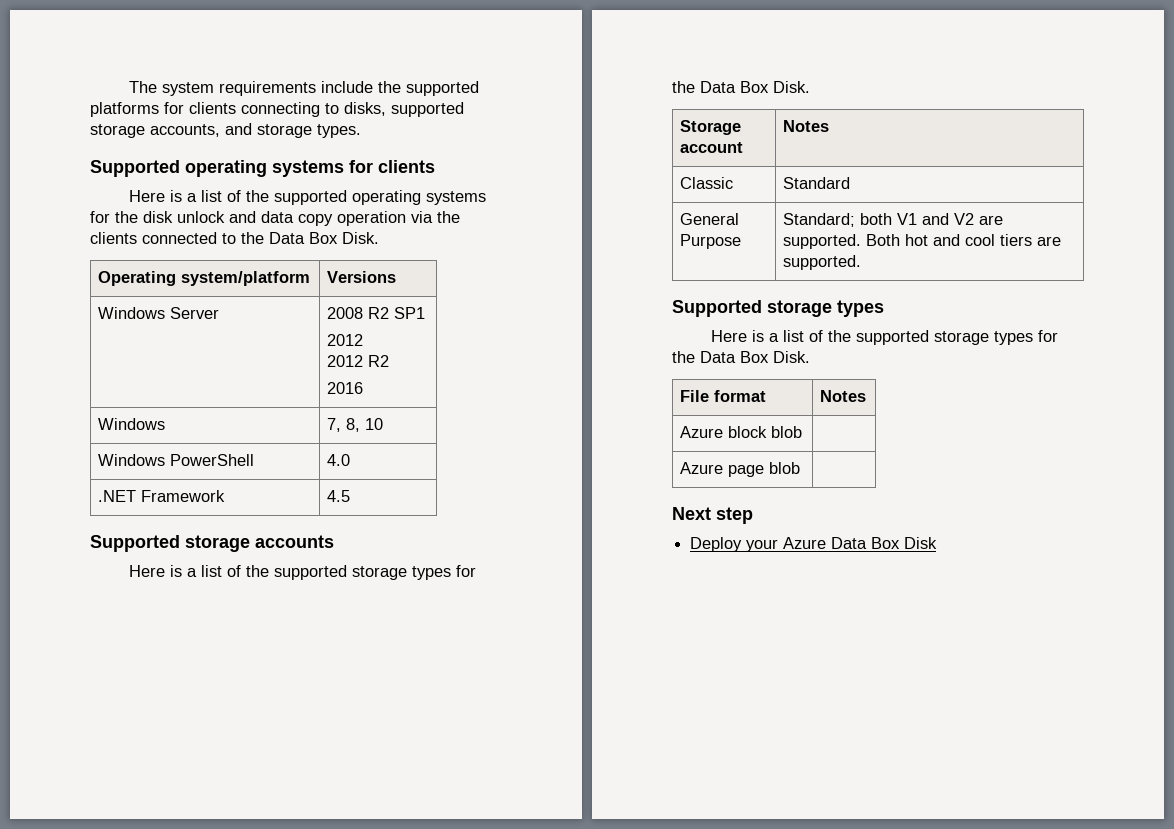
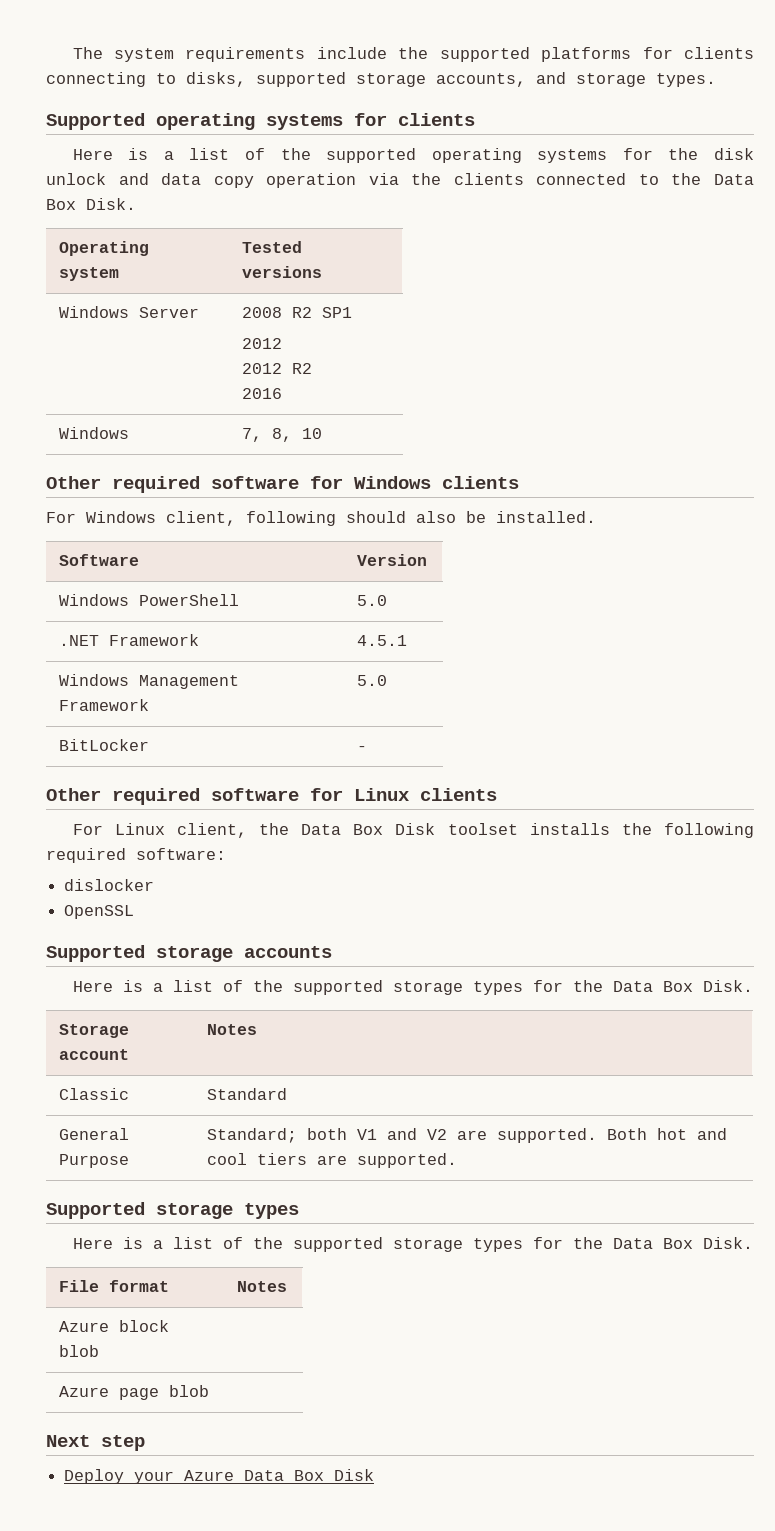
- Operating system/platform | Versions
+ Operating system | Tested versions
+ Other required software for Windows clients
+ For Windows client, following should also be installed.
+ Software | Version
- Windows PowerShell | 4.0
+ Windows PowerShell | 5.0
- .NET Framework | 4.5
+ .NET Framework | 4.5.1
+ Windows Management Framework | 5.0
+ BitLocker | -
+ Other required software for Linux clients
+ For Linux client, the Data Box Disk toolset installs the following required software:
+ dislocker
+ OpenSSL

